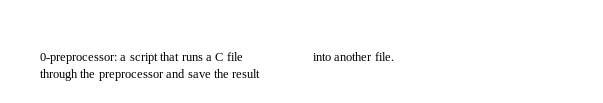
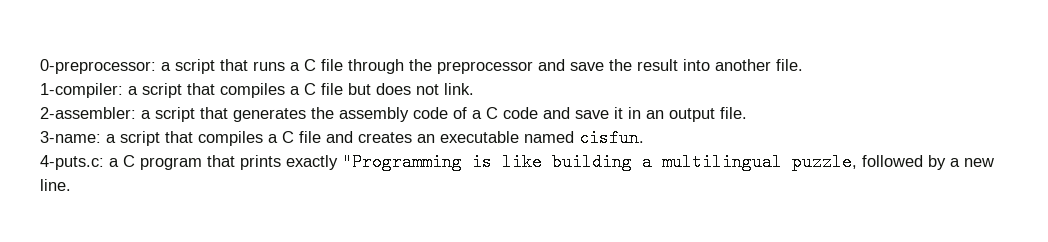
+ 1-compiler: a script that compiles a C file but does not link.
+ 2-assembler: a script that generates the assembly code of a C code and save it in an output file.
+ 3-name: a script that compiles a C file and creates an executable named cisfun.
+ 4-puts.c: a C program that prints exactly "Programming is like building a multilingual puzzle, followed by a new line.

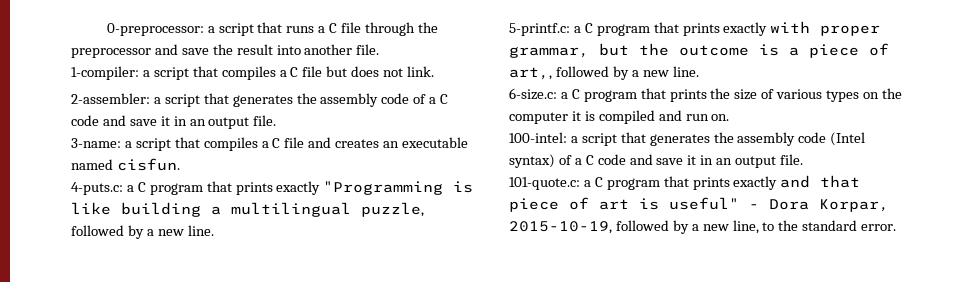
+ 5-printf.c: a C program that prints exactly with proper grammar, but the outcome is a piece of art,, followed by a new line.
+ 6-size.c: a C program that prints the size of various types on the computer it is compiled and run on.
+ 100-intel: a script that generates the assembly code (Intel syntax) of a C code and save it in an output file.
+ 101-quote.c: a C program that prints exactly and that piece of art is useful" - Dora Korpar, 2015-10-19, followed by a new line, to the standard error.

